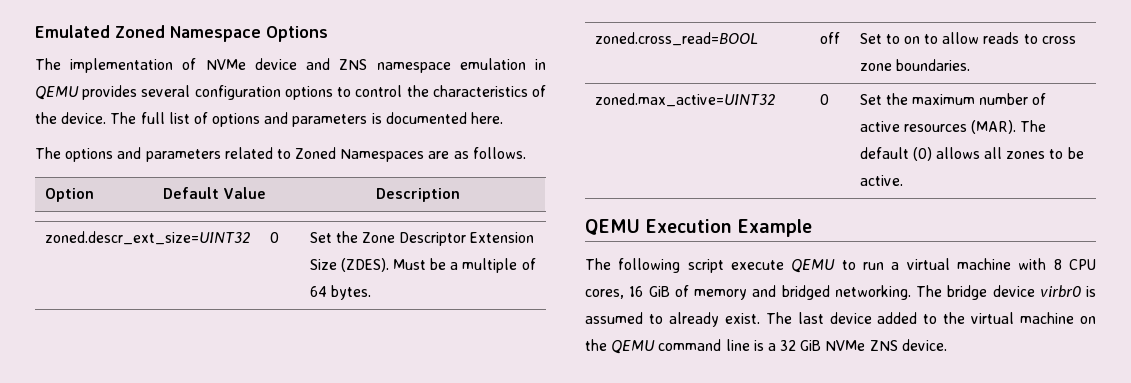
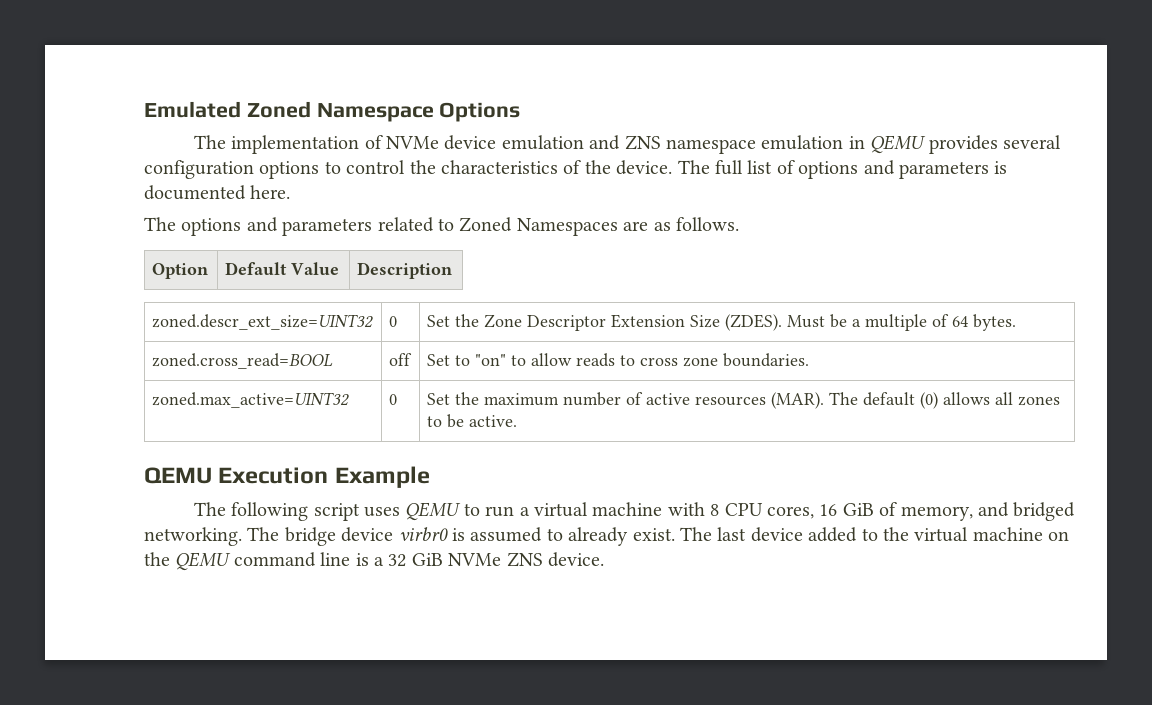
- The implementation of NVMe device and ZNS namespace emulation in QEMU provides several configuration options to control the characteristics of the device.
+ The implementation of NVMe device emulation and ZNS namespace emulation in QEMU provides several configuration options to control the characteristics of the device.
- zoned.cross_read=BOOL | off | Set to on to allow reads to cross zone boundaries.
+ zoned.cross_read=BOOL | off | Set to "on" to allow reads to cross zone boundaries.
- The following script execute QEMU to run a virtual machine with 8 CPU cores, 16 GiB of memory and bridged networking.
+ The following script uses QEMU to run a virtual machine with 8 CPU cores, 16 GiB of memory, and bridged networking.

